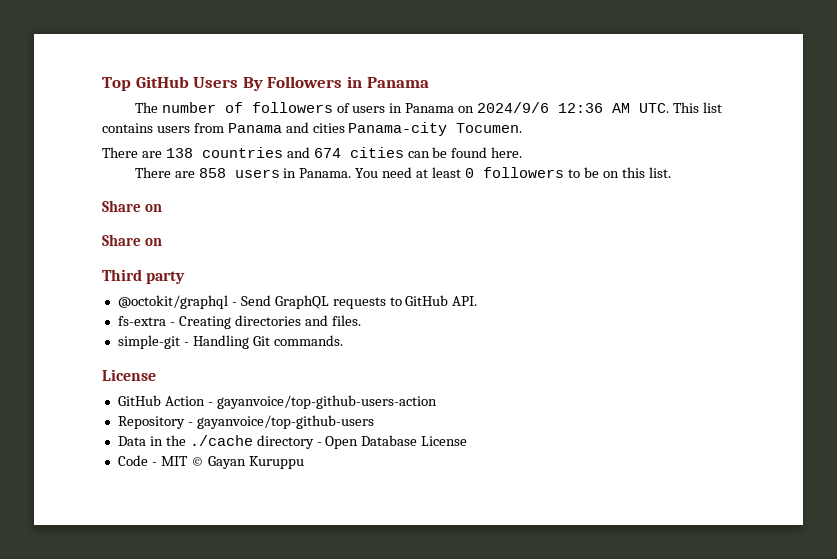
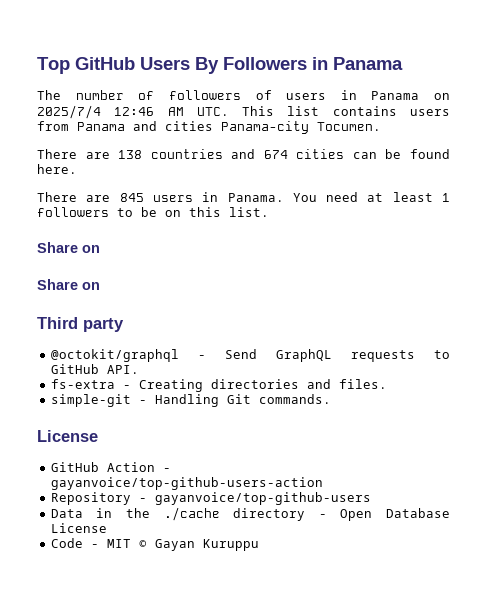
- The number of followers of users in Panama on 2024/9/6 12:36 AM UTC. This list contains users from Panama and cities Panama-city Tocumen.
+ The number of followers of users in Panama on 2025/7/4 12:46 AM UTC. This list contains users from Panama and cities Panama-city Tocumen.
- There are 858 users in Panama.
+ There are 845 users in Panama.
- You need at least 0 followers to be on this list.
+ You need at least 1 followers to be on this list.

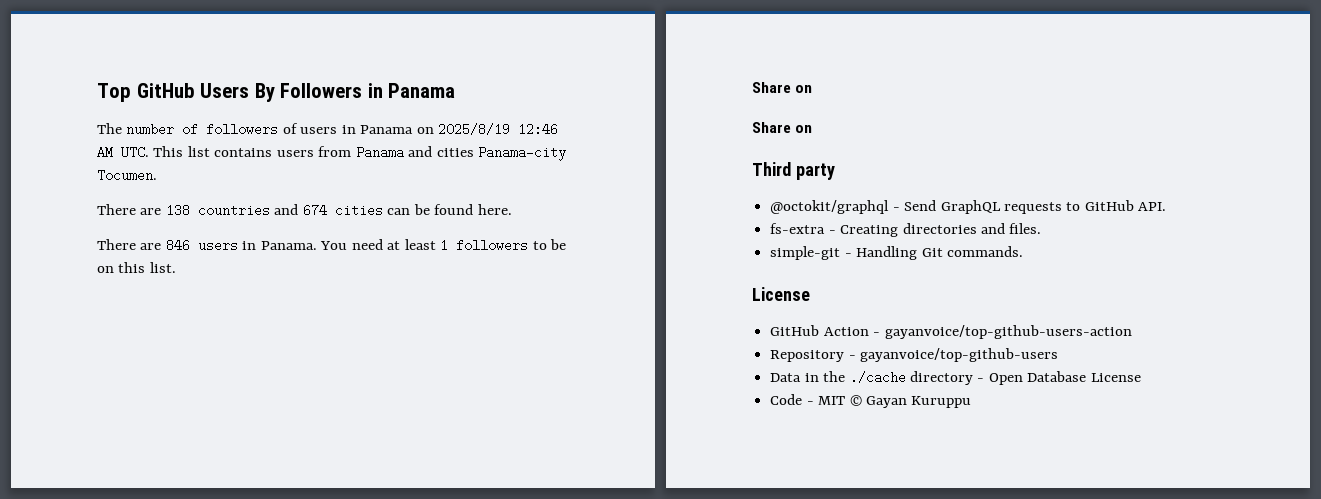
- The number of followers of users in Panama on 2025/7/4 12:46 AM UTC. This list contains users from Panama and cities Panama-city Tocumen.
+ The number of followers of users in Panama on 2025/8/19 12:46 AM UTC. This list contains users from Panama and cities Panama-city Tocumen.
- There are 845 users in Panama.
+ There are 846 users in Panama.

